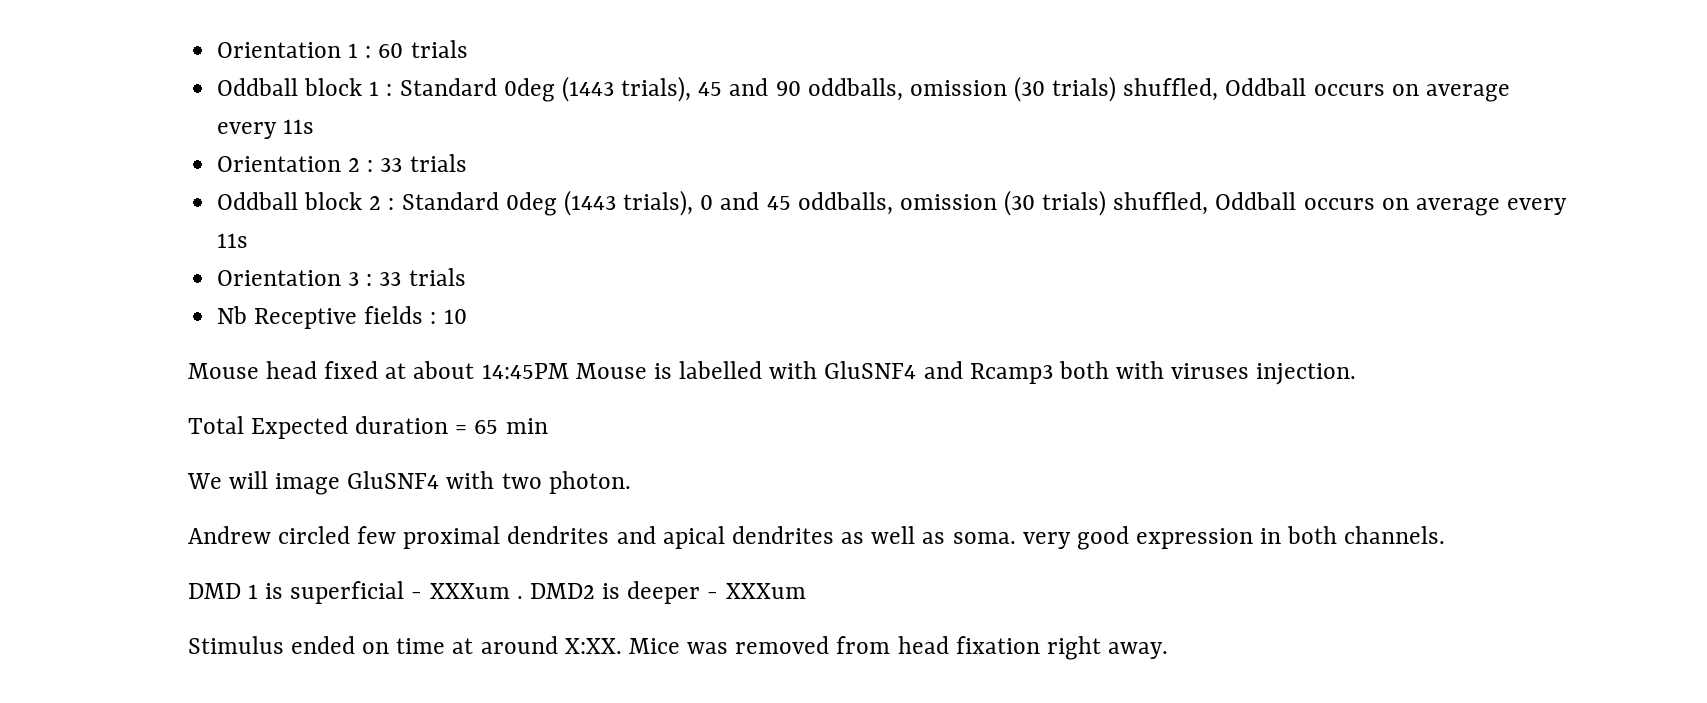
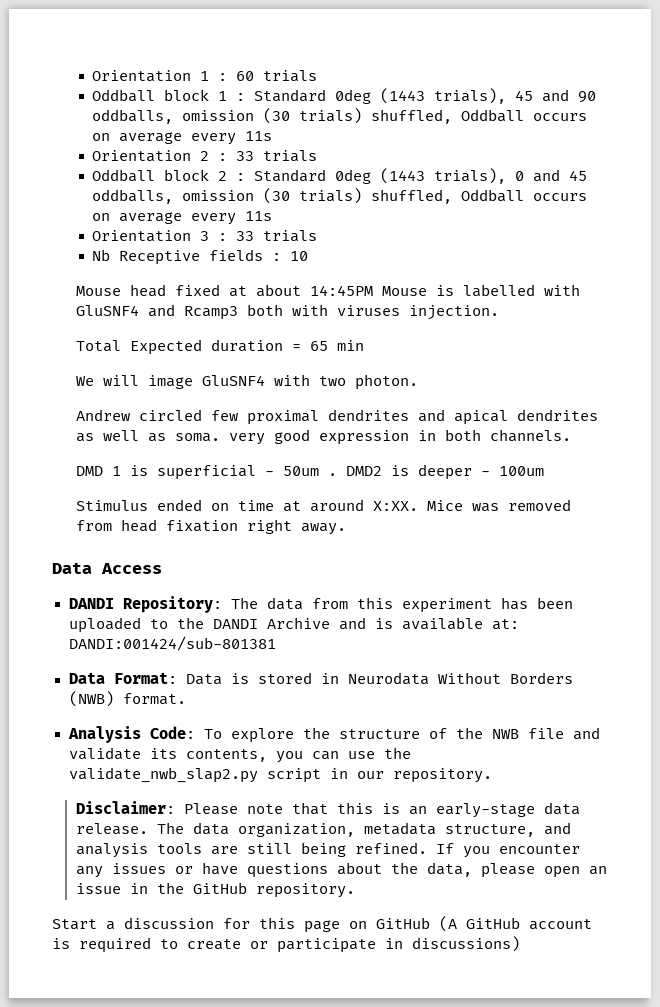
- DMD 1 is superficial - XXXum .
+ DMD 1 is superficial - 50um .
- DMD2 is deeper - XXXum
+ DMD2 is deeper - 100um
+ Data Access
+ DANDI Repository: The data from this experiment has been uploaded to the DANDI Archive and is available at: DANDI:001424/sub-801381
+ Data Format: Data is stored in Neurodata Without Borders (NWB) format.
+ Analysis Code: To explore the structure of the NWB file and validate its contents, you can use the validate_nwb_slap2.py script in our repository.
+ Disclaimer: Please note that this is an early-stage data release. The data organization, metadata structure, and analysis tools are still being refined. If you encounter any issues or have questions about the data, please open an issue in the GitHub repository.
+ Start a discussion for this page on GitHub (A GitHub account is required to create or participate in discussions)

